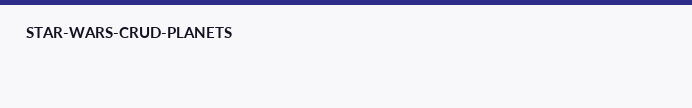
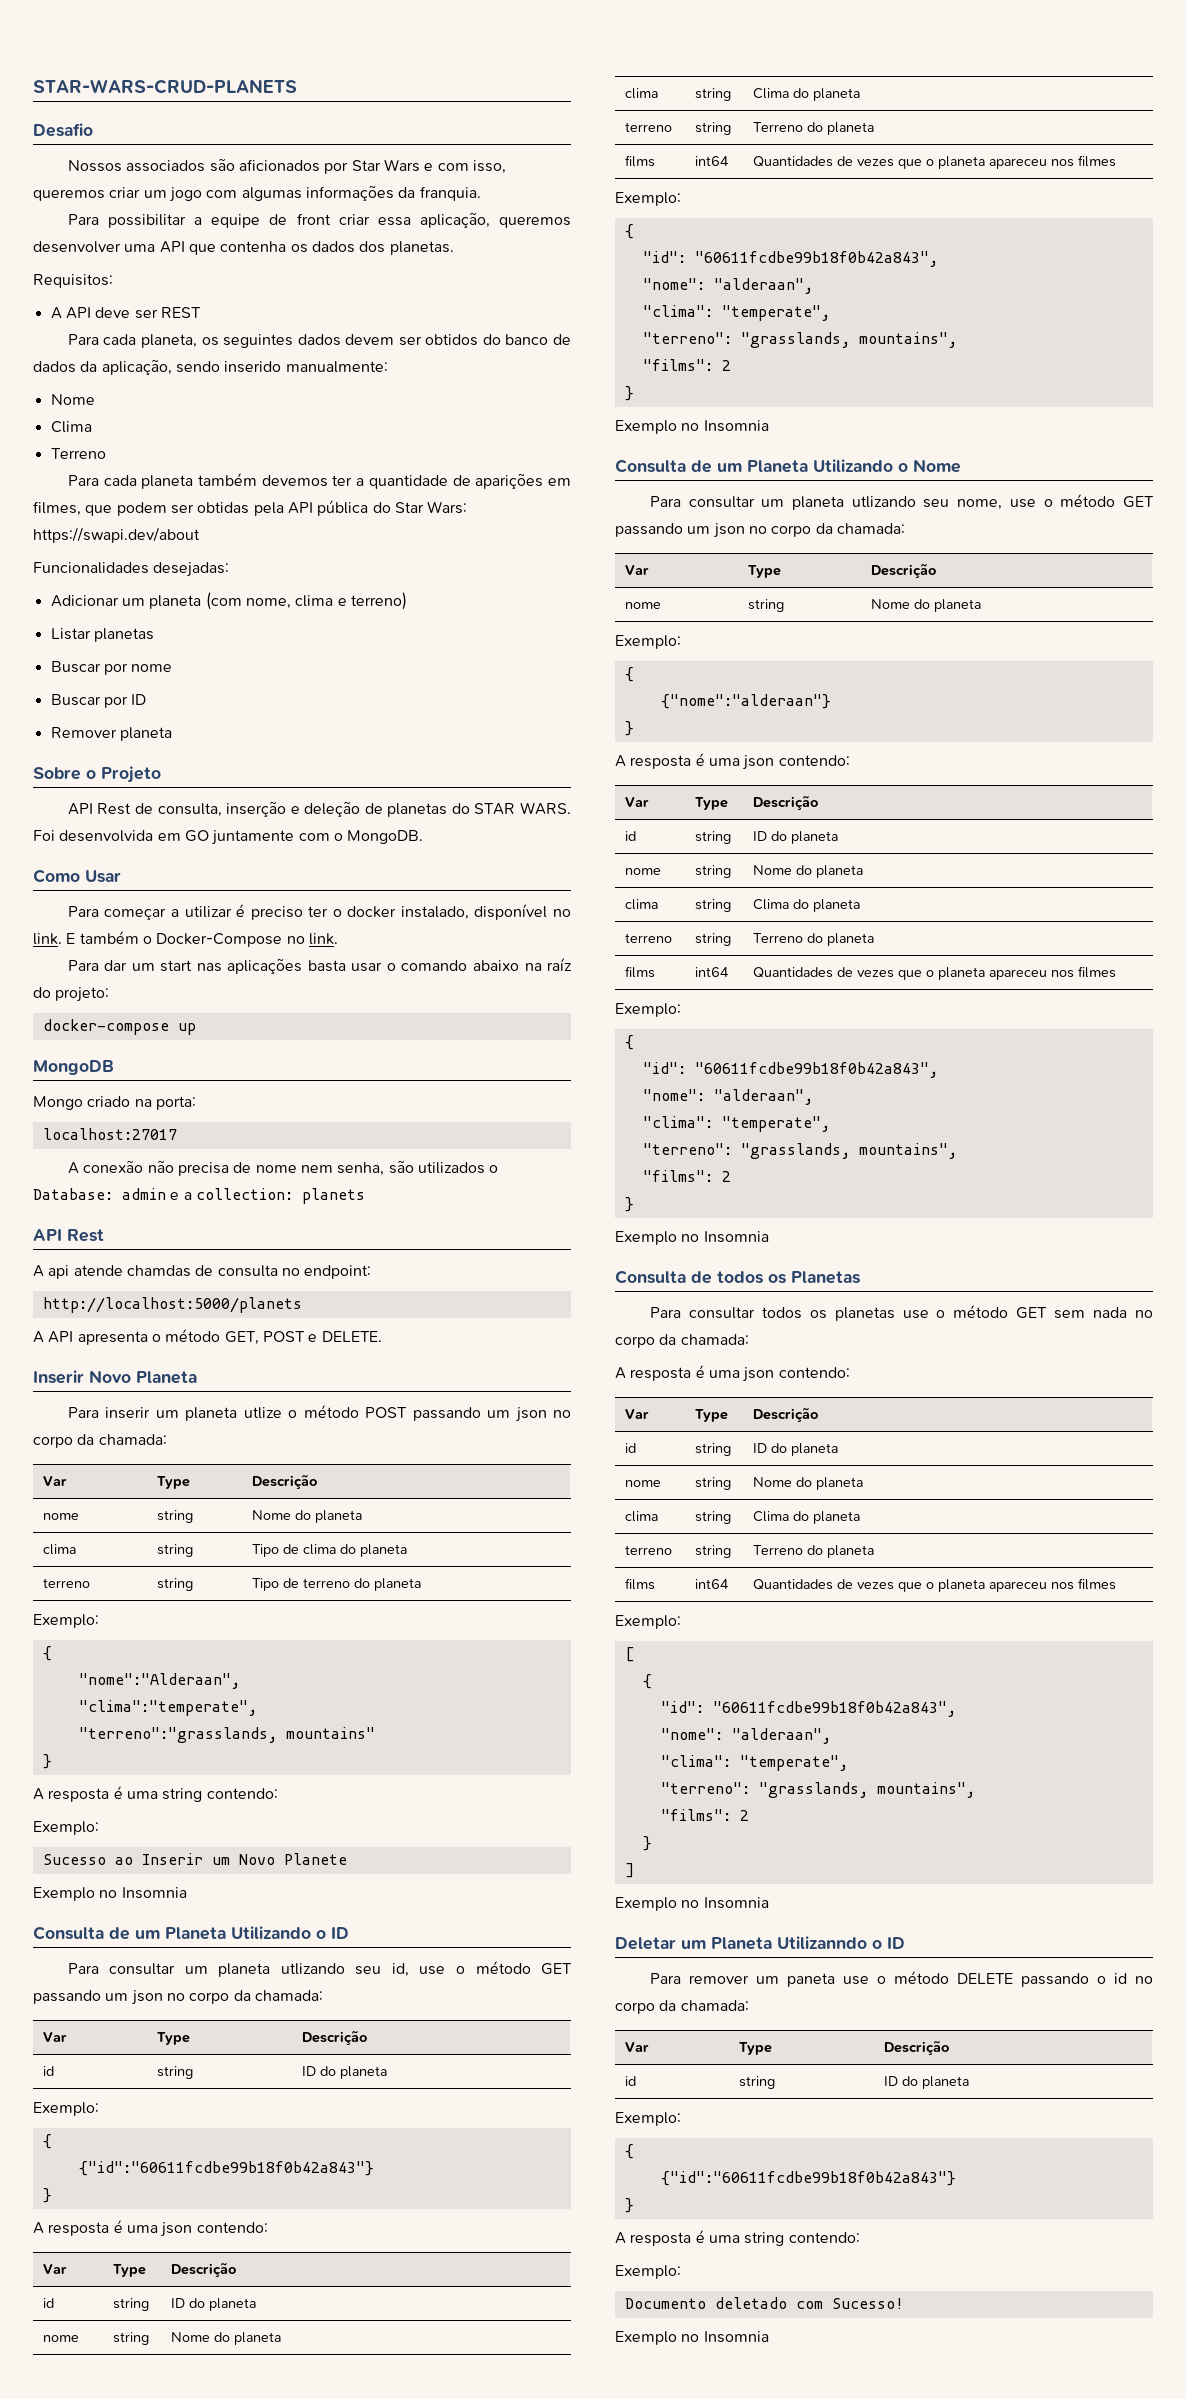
+ Desafio
+ Nossos associados são aficionados por Star Wars e com isso, queremos criar um jogo com algumas informações da franquia.
+ Para possibilitar a equipe de front criar essa aplicação, queremos desenvolver uma API que contenha os dados dos planetas.
+ Requisitos:
+ A API deve ser REST
+ Para cada planeta, os seguintes dados devem ser obtidos do banco de dados da aplicação, sendo inserido manualmente:
+ Nome
+ Clima
+ Terreno
+ Para cada planeta também devemos ter a quantidade de aparições em filmes, que podem ser obtidas pela API pública do Star Wars: https://swapi.dev/about
+ Funcionalidades desejadas:
+ Adicionar um planeta (com nome, clima e terreno)
+ Listar planetas
+ Buscar por nome
+ Buscar por ID
+ Remover planeta
+ Sobre o Projeto
+ API Rest de consulta, inserção e deleção de planetas do STAR WARS. Foi desenvolvida em GO juntamente com o MongoDB.
+ Como Usar
+ Para começar a utilizar é preciso ter o docker instalado, disponível no link. E também o Docker-Compose no link.
+ Para dar um start nas aplicações basta usar o comando abaixo na raíz do projeto:
+ docker-compose up
+ MongoDB
+ Mongo criado na porta:
+ localhost:27017
+ A conexão não precisa de nome nem senha, são utilizados o Database: admin e a collection: planets
+ API Rest
+ A api atende chamdas de consulta no endpoint:
+ http://localhost:5000/planets
+ A API apresenta o método GET, POST e DELETE.
+ Inserir Novo Planeta
+ Para inserir um planeta utlize o método POST passando um json no corpo da chamada:
+ Var | Type | Descrição
+ nome | string | Nome do planeta
+ clima | string | Tipo de clima do planeta
+ terreno | string | Tipo de terreno do planeta
+ Exemplo:
+ {
+ "nome":"Alderaan",
+ "clima":"temperate",
+ "terreno":"grasslands, mountains"
+ }
+ A resposta é uma string contendo:
+ Exemplo:
+ Sucesso ao Inserir um Novo Planete
+ Exemplo no Insomnia
+ Consulta de um Planeta Utilizando o ID
+ Para consultar um planeta utlizando seu id, use o método GET passando um json no corpo da chamada:
+ Var | Type | Descrição
+ id | string | ID do planeta
+ Exemplo:
+ {
+ {"id":"60611fcdbe99b18f0b42a843"}
+ }
+ A resposta é uma json contendo:
+ Var | Type | Descrição
+ id | string | ID do planeta
+ nome | string | Nome do planeta
+ clima | string | Clima do planeta
+ terreno | string | Terreno do planeta
+ films | int64 | Quantidades de vezes que o planeta apareceu nos filmes
+ Exemplo:
+ {
+ "id": "60611fcdbe99b18f0b42a843",
+ "nome": "alderaan",
+ "clima": "temperate",
+ "terreno": "grasslands, mountains",
+ "films": 2
+ }
+ Exemplo no Insomnia
+ Consulta de um Planeta Utilizando o Nome
+ Para consultar um planeta utlizando seu nome, use o método GET passando um json no corpo da chamada:
+ Var | Type | Descrição
+ nome | string | Nome do planeta
+ Exemplo:
+ {
+ {"nome":"alderaan"}
+ }
+ A resposta é uma json contendo:
+ Var | Type | Descrição
+ id | string | ID do planeta
+ nome | string | Nome do planeta
+ clima | string | Clima do planeta
+ terreno | string | Terreno do planeta
+ films | int64 | Quantidades de vezes que o planeta apareceu nos filmes
+ Exemplo:
+ {
+ "id": "60611fcdbe99b18f0b42a843",
+ "nome": "alderaan",
+ "clima": "temperate",
+ "terreno": "grasslands, mountains",
+ "films": 2
+ }
+ Exemplo no Insomnia
+ Consulta de todos os Planetas
+ Para consultar todos os planetas use o método GET sem nada no corpo da chamada:
+ A resposta é uma json contendo:
+ Var | Type | Descrição
+ id | string | ID do planeta
+ nome | string | Nome do planeta
+ clima | string | Clima do planeta
+ terreno | string | Terreno do planeta
+ films | int64 | Quantidades de vezes que o planeta apareceu nos filmes
+ Exemplo:
+ [
+ {
+ "id": "60611fcdbe99b18f0b42a843",
+ "nome": "alderaan",
+ "clima": "temperate",
+ "terreno": "grasslands, mountains",
+ "films": 2
+ }
+ ]
+ Exemplo no Insomnia
+ Deletar um Planeta Utilizanndo o ID
+ Para remover um paneta use o método DELETE passando o id no corpo da chamada:
+ Var | Type | Descrição
+ id | string | ID do planeta
+ Exemplo:
+ {
+ {"id":"60611fcdbe99b18f0b42a843"}
+ }
+ A resposta é uma string contendo:
+ Exemplo:
+ Documento deletado com Sucesso!
+ Exemplo no Insomnia

